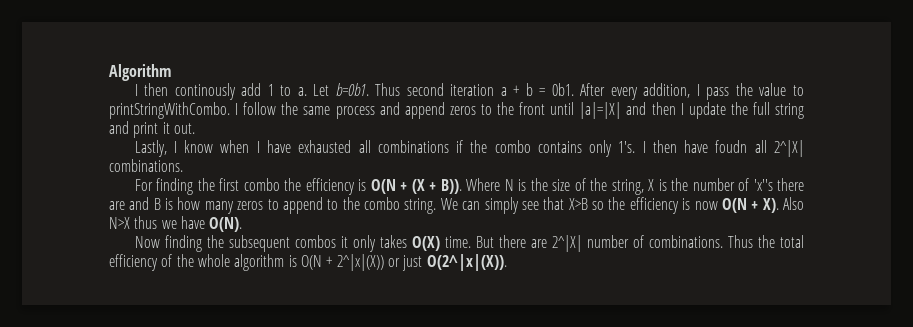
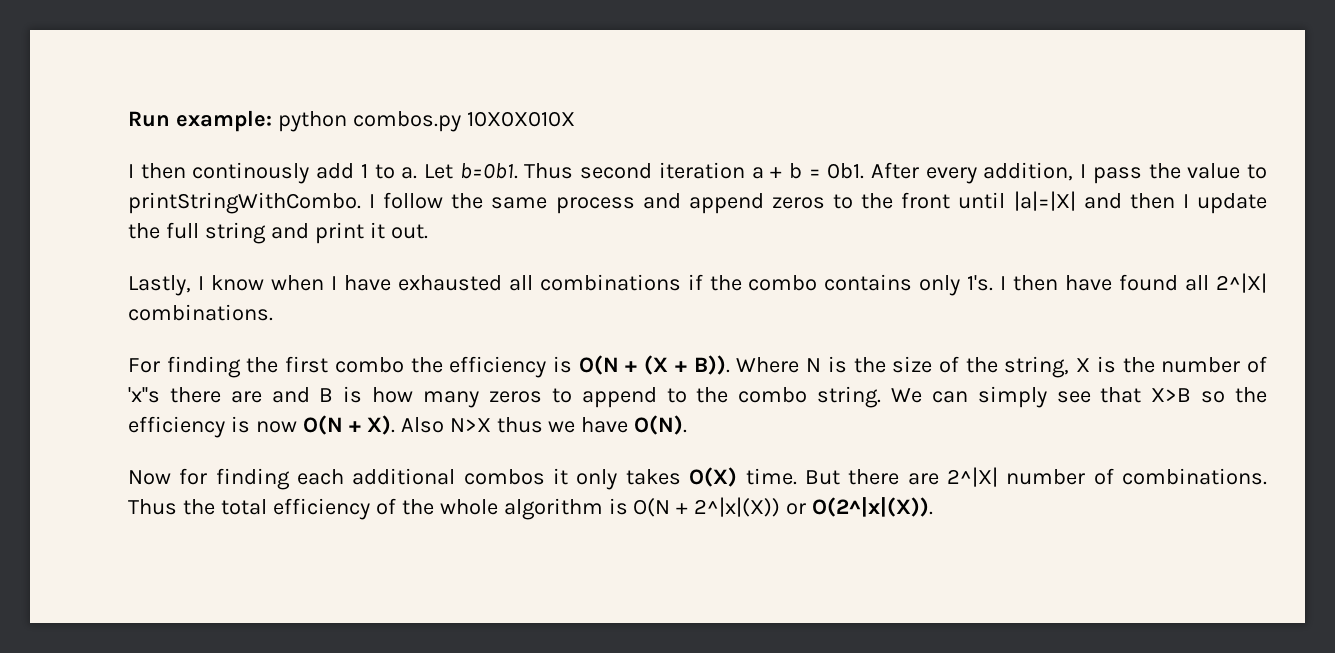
- Algorithm
+ Run example: python combos.py 10X0X010X
- I then have foudn all 2^|X| combinations.
+ I then have found all 2^|X| combinations.
- Now finding the subsequent combos it only takes O(X) time.
+ Now for finding each additional combos it only takes O(X) time.
- Thus the total efficiency of the whole algorithm is O(N + 2^|x|(X)) or just O(2^|x|(X)).
+ Thus the total efficiency of the whole algorithm is O(N + 2^|x|(X)) or O(2^|x|(X)).

